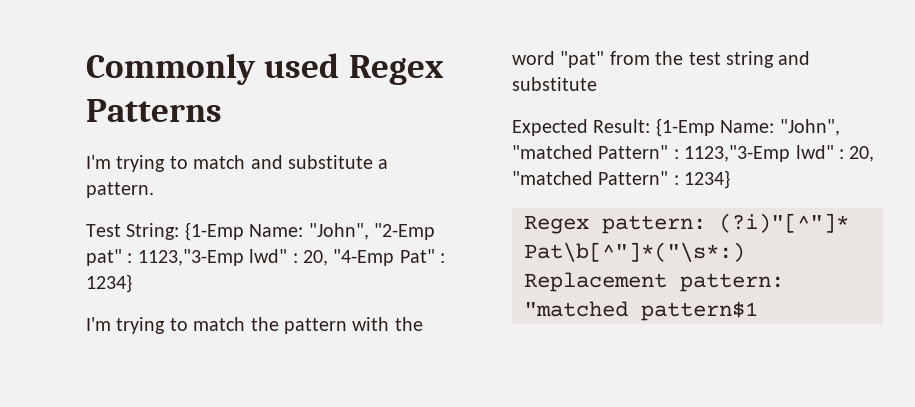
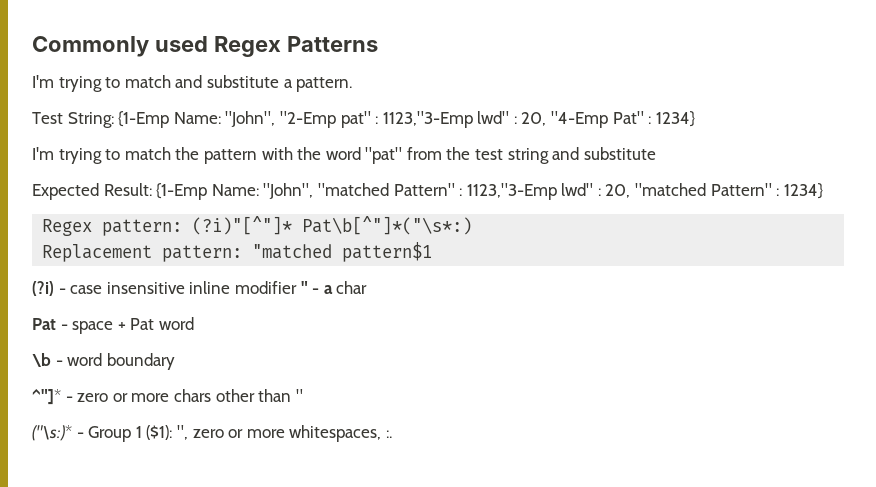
+ (?i) - case insensitive inline modifier " - a char
+ Pat - space + Pat word
+ \b - word boundary
+ ^"]* - zero or more chars other than "
+ ("\s:)* - Group 1 ($1): ", zero or more whitespaces, :.

